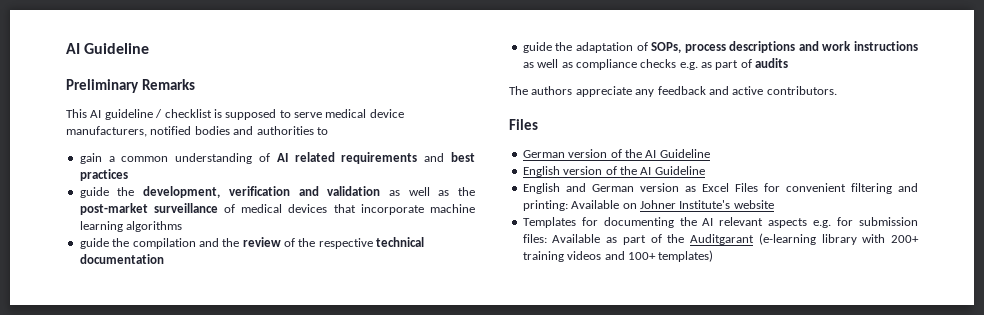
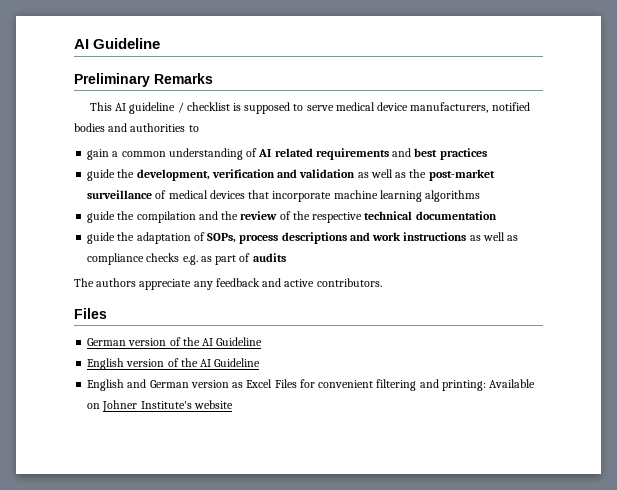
- Templates for documenting the AI relevant aspects e.g. for submission files: Available as part of the Auditgarant (e-learning library with 200+ training videos and 100+ templates)

